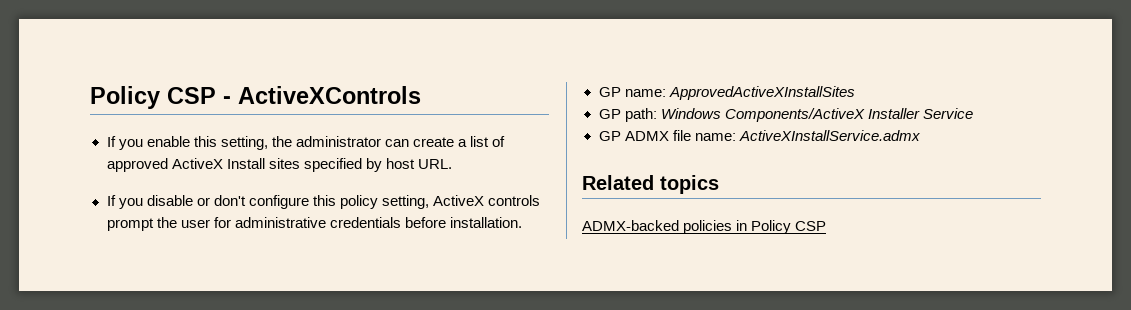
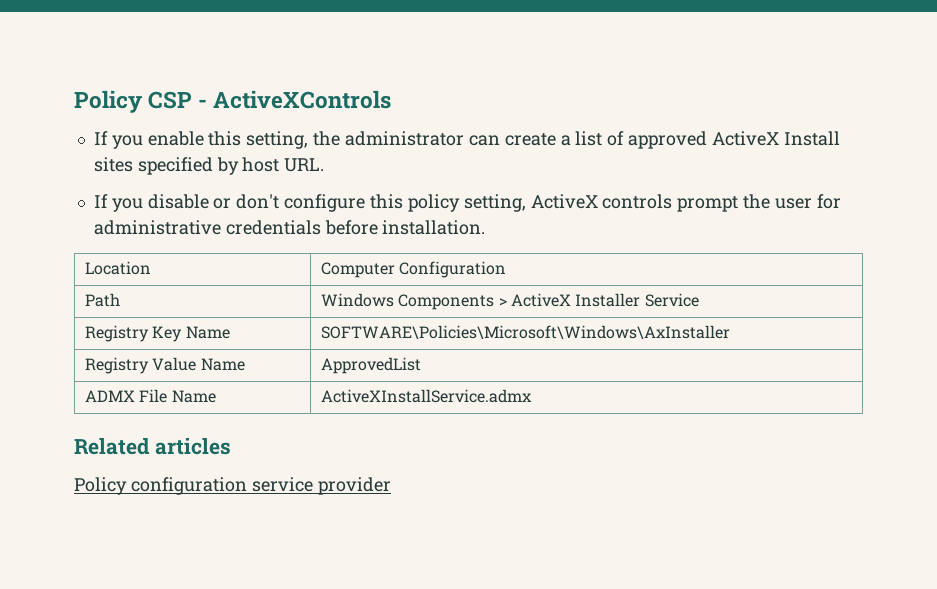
- GP name: ApprovedActiveXInstallSites
- GP path: Windows Components/ActiveX Installer Service
- GP ADMX file name: ActiveXInstallService.admx
- Related topics
- ADMX-backed policies in Policy CSP
+ Location | Computer Configuration
+ Path | Windows Components > ActiveX Installer Service
+ Registry Key Name | SOFTWARE\Policies\Microsoft\Windows\AxInstaller
+ Registry Value Name | ApprovedList
+ ADMX File Name | ActiveXInstallService.admx
+ Related articles
+ Policy configuration service provider

